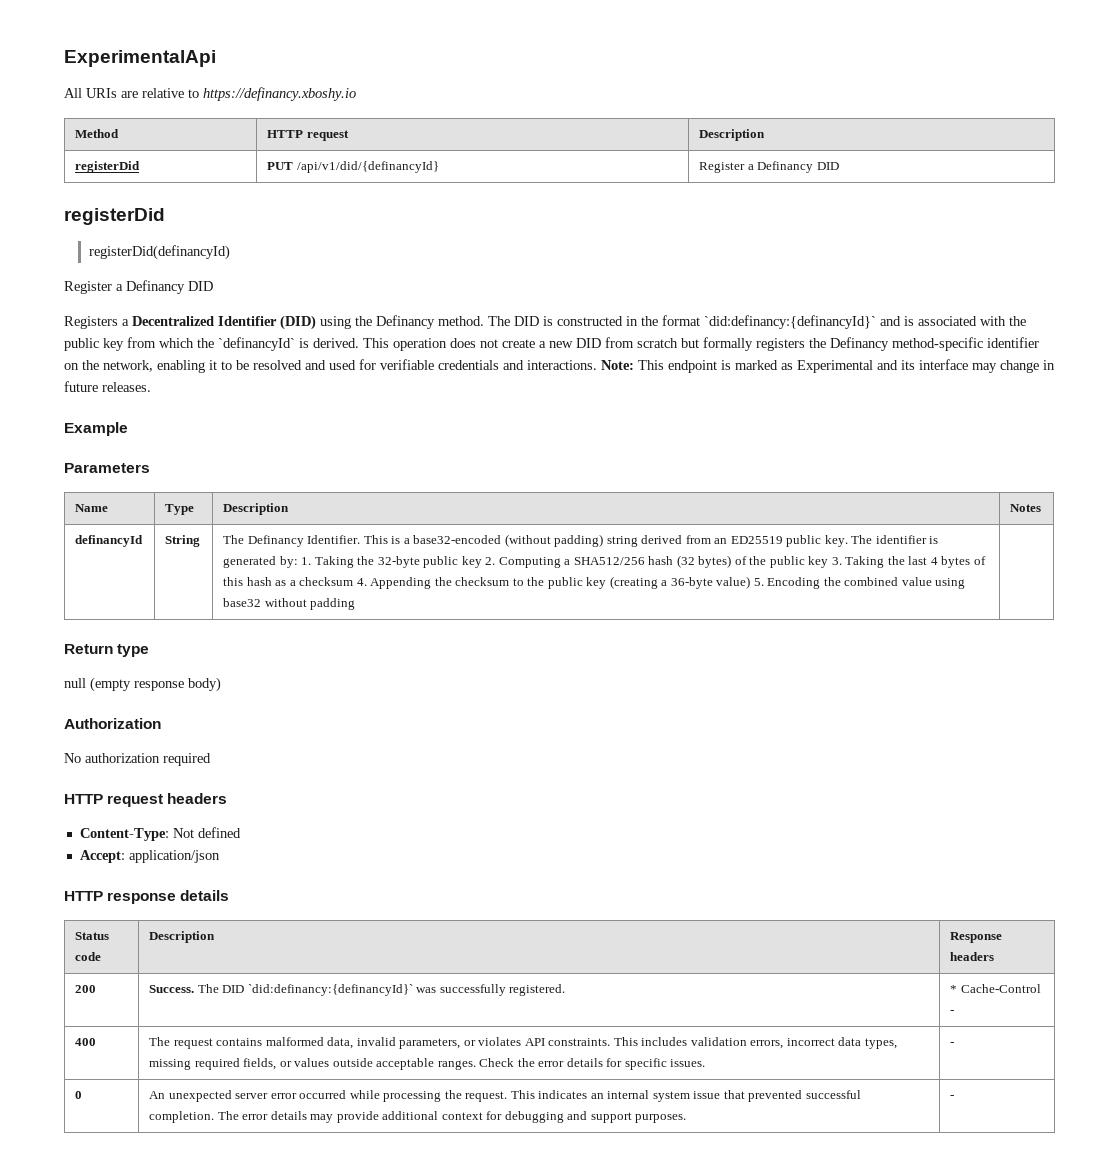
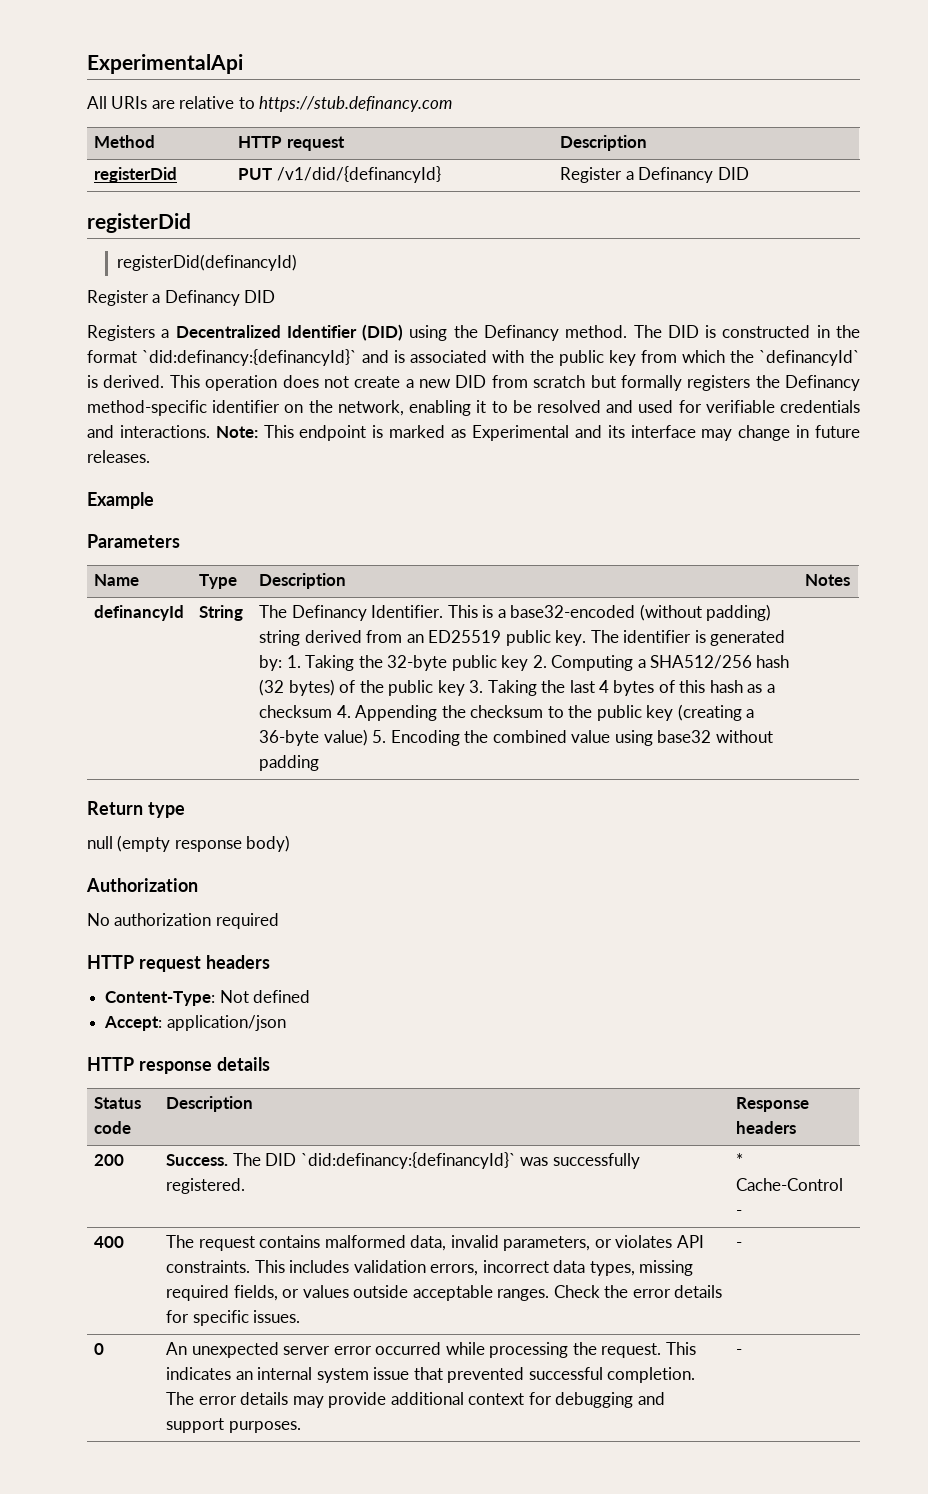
- All URIs are relative to https://definancy.xboshy.io
+ All URIs are relative to https://stub.definancy.com
- registerDid | PUT /api/v1/did/{definancyId} | Register a Definancy DID
+ registerDid | PUT /v1/did/{definancyId} | Register a Definancy DID

